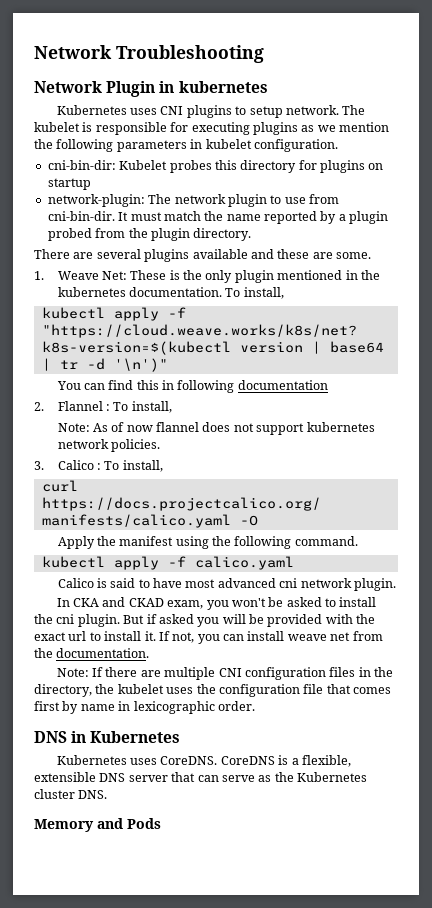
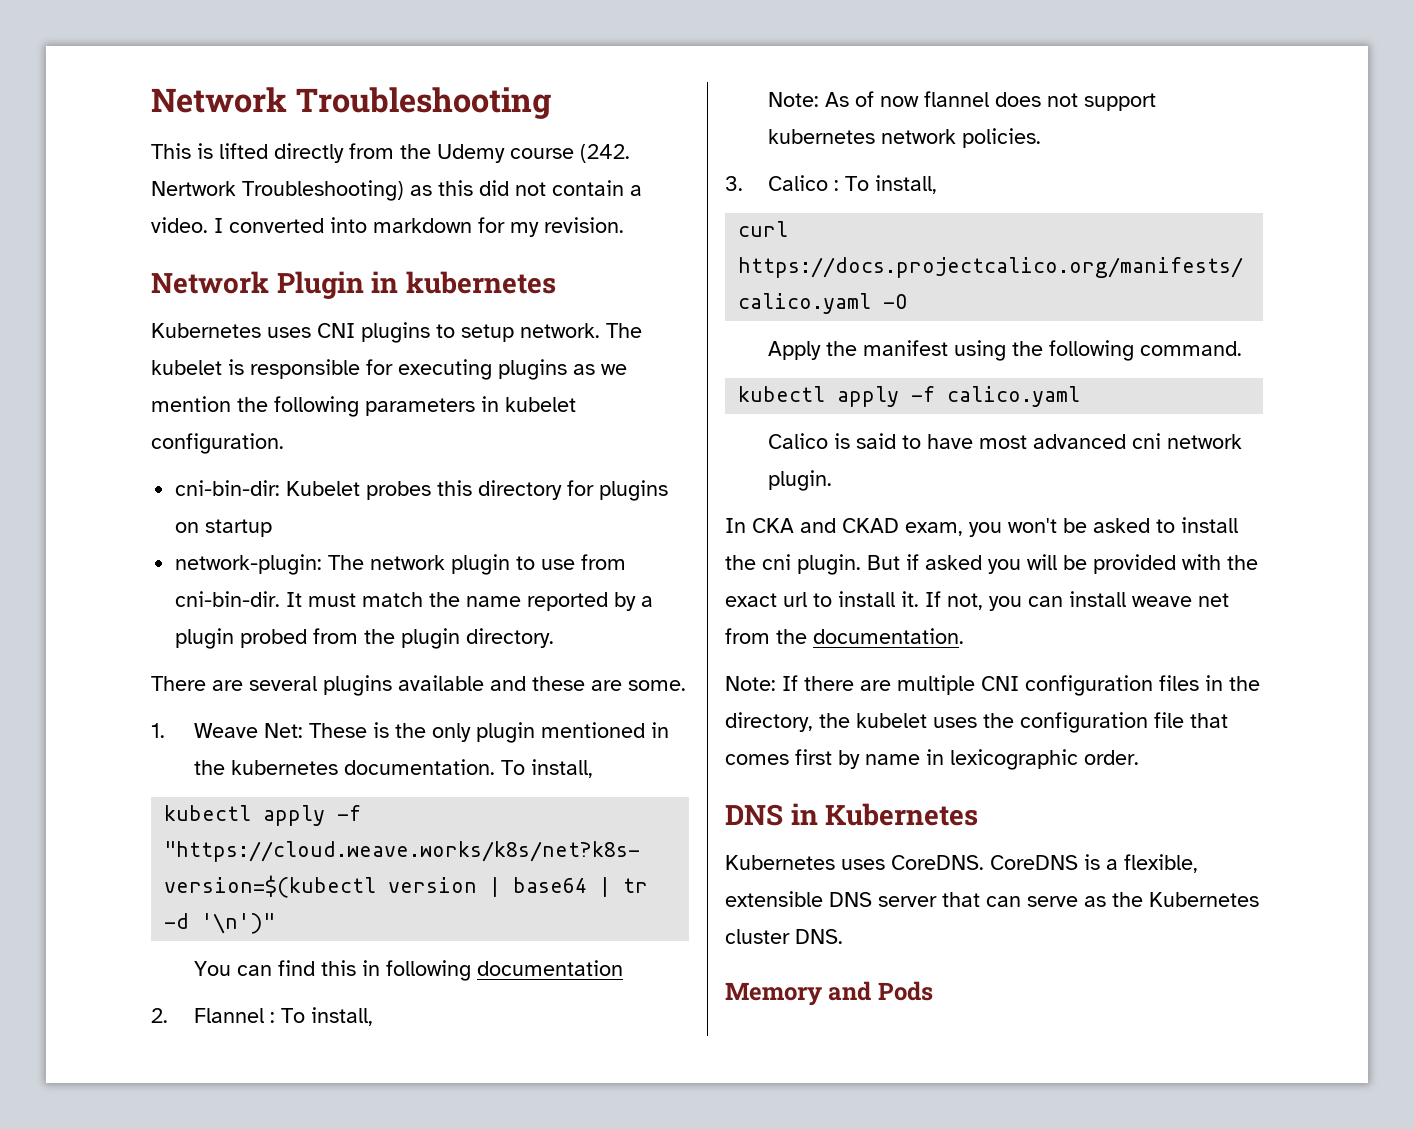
+ This is lifted directly from the Udemy course (242. Nertwork Troubleshooting) as this did not contain a video. I converted into markdown for my revision.

